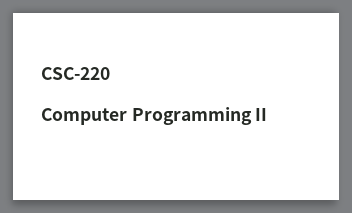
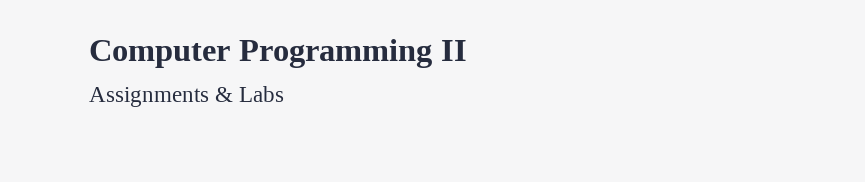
- CSC-220
+ Assignments & Labs

